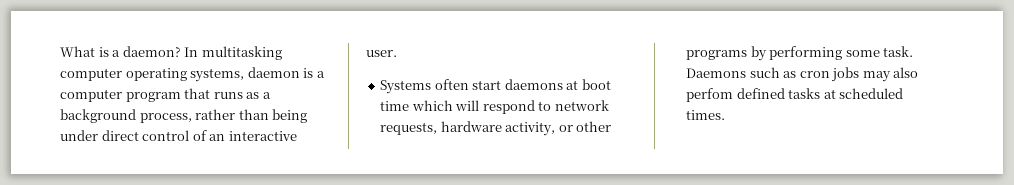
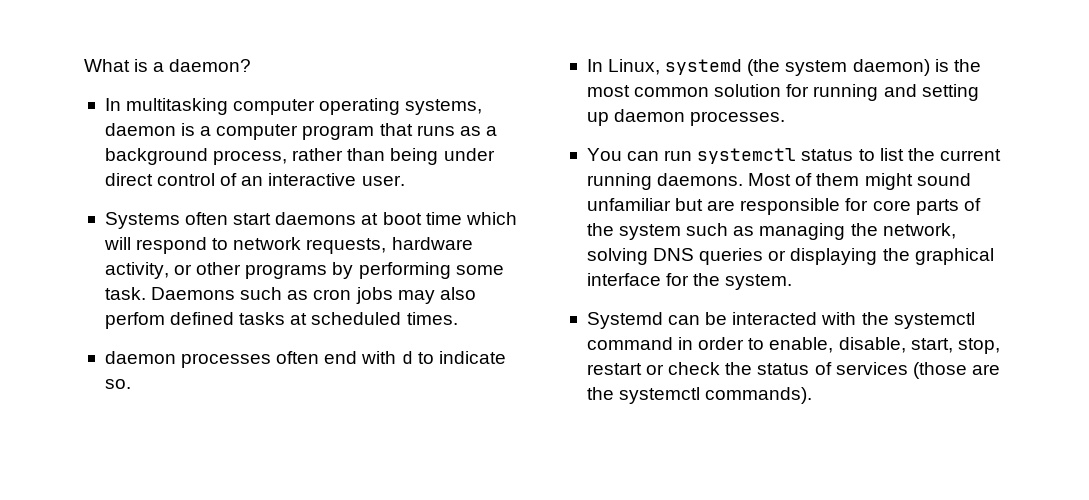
- What is a daemon? In multitasking computer operating systems, daemon is a computer program that runs as a background process, rather than being under direct control of an interactive user.
+ What is a daemon?
+ In multitasking computer operating systems, daemon is a computer program that runs as a background process, rather than being under direct control of an interactive user.
+ daemon processes often end with d to indicate so.
+ In Linux, systemd (the system daemon) is the most common solution for running and setting up daemon processes.
+ You can run systemctl status to list the current running daemons. Most of them might sound unfamiliar but are responsible for core parts of the system such as managing the network, solving DNS queries or displaying the graphical interface for the system.
+ Systemd can be interacted with the systemctl command in order to enable, disable, start, stop, restart or check the status of services (those are the systemctl commands).

